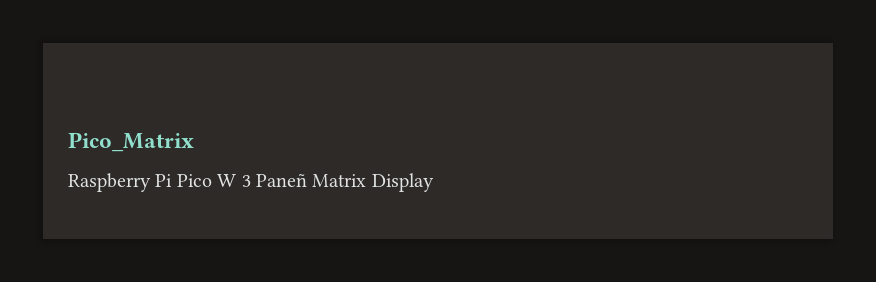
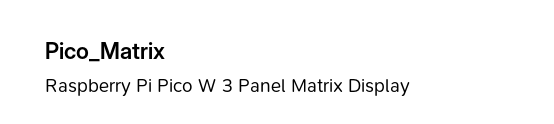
- Raspberry Pi Pico W 3 Paneñ Matrix Display
+ Raspberry Pi Pico W 3 Panel Matrix Display

